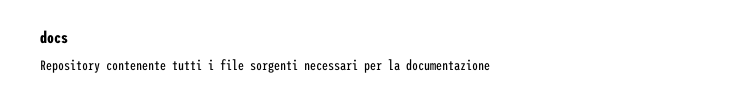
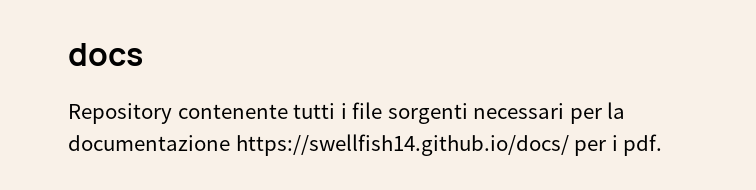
- Repository contenente tutti i file sorgenti necessari per la documentazione
+ Repository contenente tutti i file sorgenti necessari per la documentazione https://swellfish14.github.io/docs/ per i pdf.

